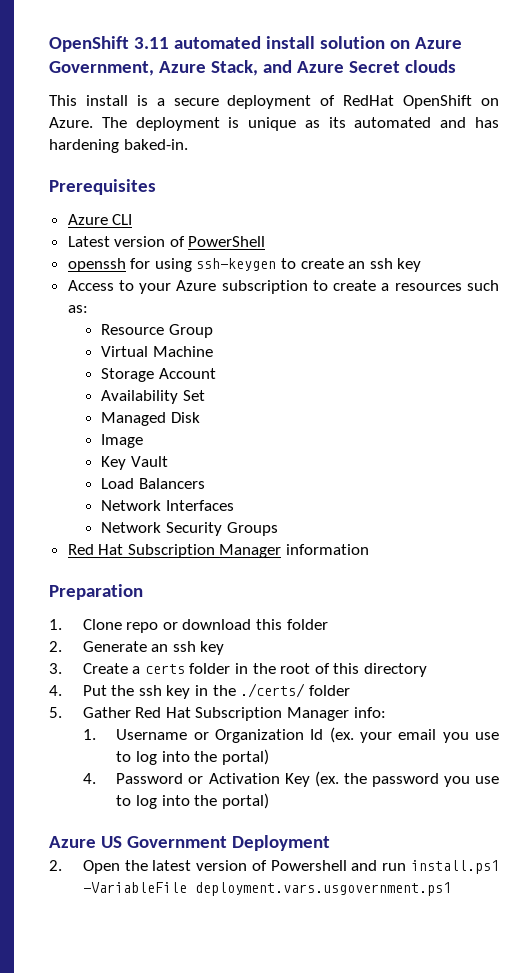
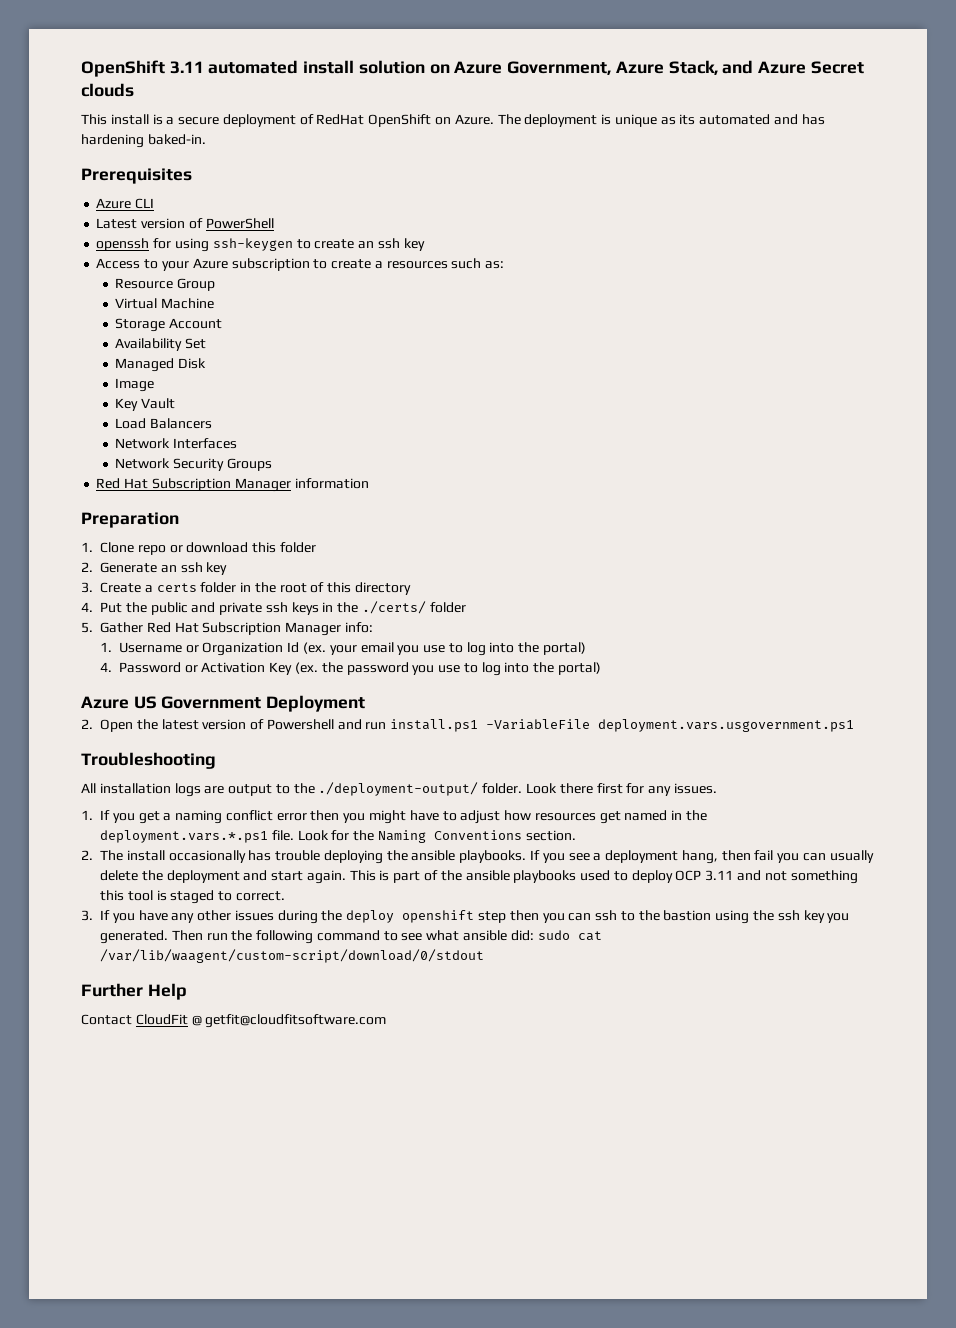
- 4. Put the ssh key in the ./certs/ folder
+ 4. Put the public and private ssh keys in the ./certs/ folder
+ Troubleshooting
+ All installation logs are output to the ./deployment-output/ folder. Look there first for any issues.
+ 1. If you get a naming conflict error then you might have to adjust how resources get named in the deployment.vars.*.ps1 file. Look for the Naming Conventions section.
+ 2. The install occasionally has trouble deploying the ansible playbooks. If you see a deployment hang, then fail you can usually delete the deployment and start again. This is part of the ansible playbooks used to deploy OCP 3.11 and not something this tool is staged to correct.
+ 3. If you have any other issues during the deploy openshift step then you can ssh to the bastion using the ssh key you generated. Then run the following command to see what ansible did: sudo cat /var/lib/waagent/custom-script/download/0/stdout
+ Further Help
+ Contact CloudFit @ getfit@cloudfitsoftware.com

